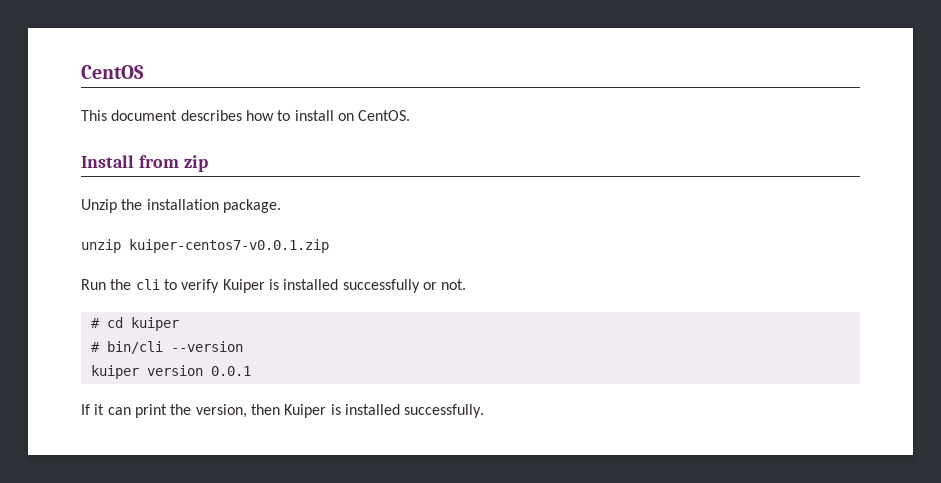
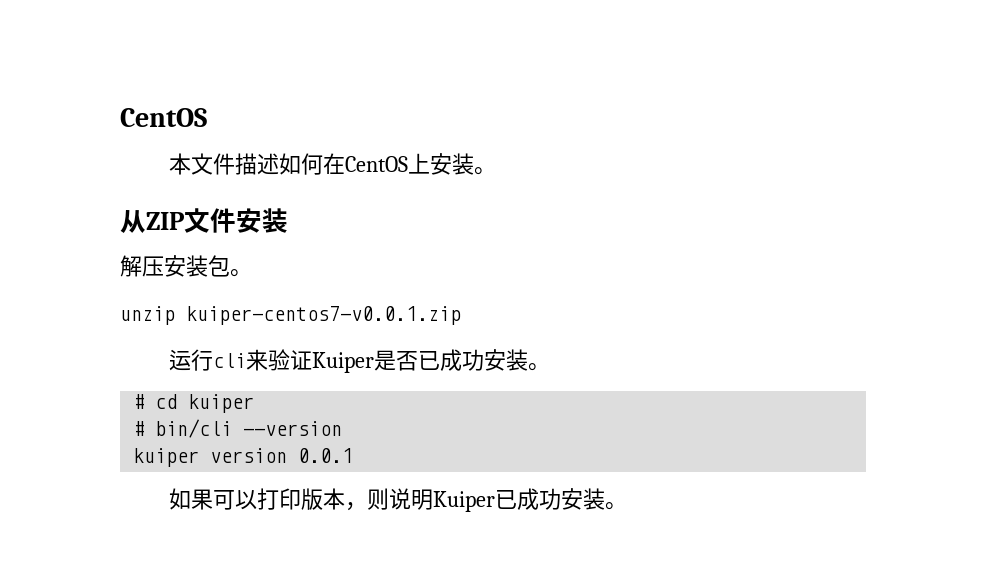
- This document describes how to install on CentOS.
- Install from zip
- Unzip the installation package.
+ 本文件描述如何在CentOS上安装。
+ 从ZIP文件安装
+ 解压安装包。
  unzip kuiper-centos7-v0.0.1.zip
- Run the cli to verify Kuiper is installed successfully or not.
+ 运行cli来验证Kuiper是否已成功安装。
- If it can print the version, then Kuiper is installed successfully.
+ 如果可以打印版本，则说明Kuiper已成功安装。

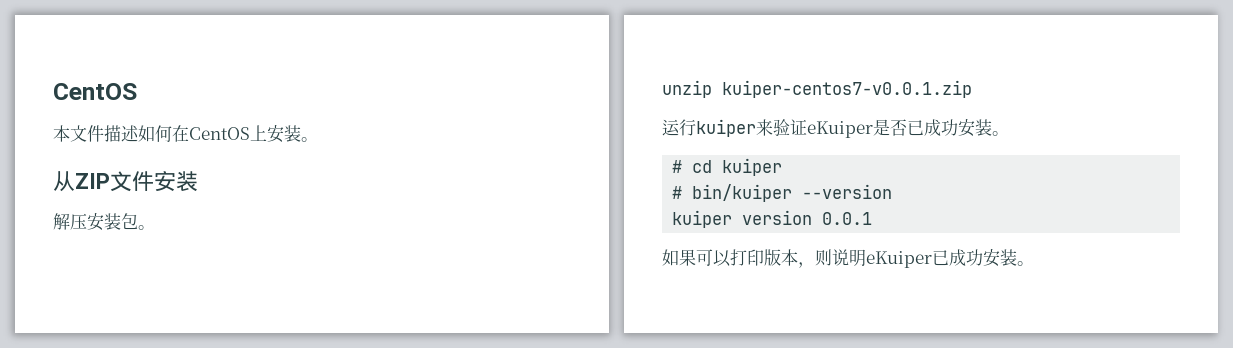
- 运行cli来验证Kuiper是否已成功安装。
+ 运行kuiper来验证eKuiper是否已成功安装。
- # bin/cli --version
+ # bin/kuiper --version
- 如果可以打印版本，则说明Kuiper已成功安装。
+ 如果可以打印版本，则说明eKuiper已成功安装。

